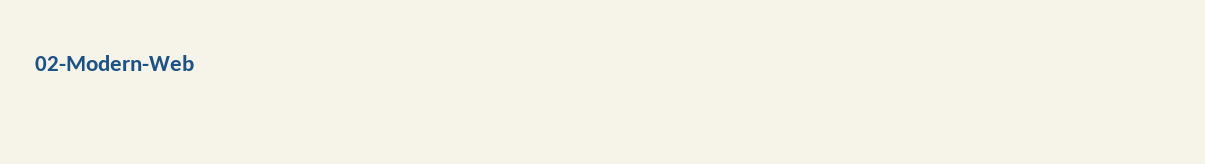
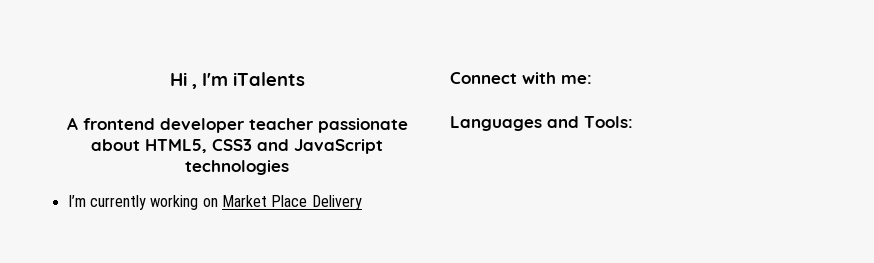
- 02-Modern-Web
+ Hi , I'm iTalents
+ A frontend developer teacher passionate about HTML5, CSS3 and JavaScript technologies
+ I’m currently working on Market Place Delivery
+ Connect with me:
+ Languages and Tools:

